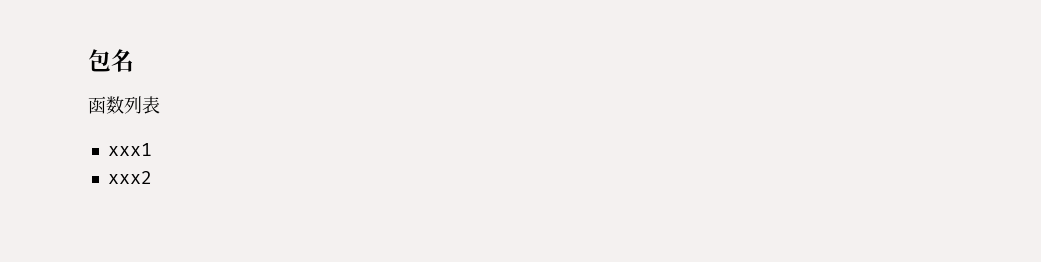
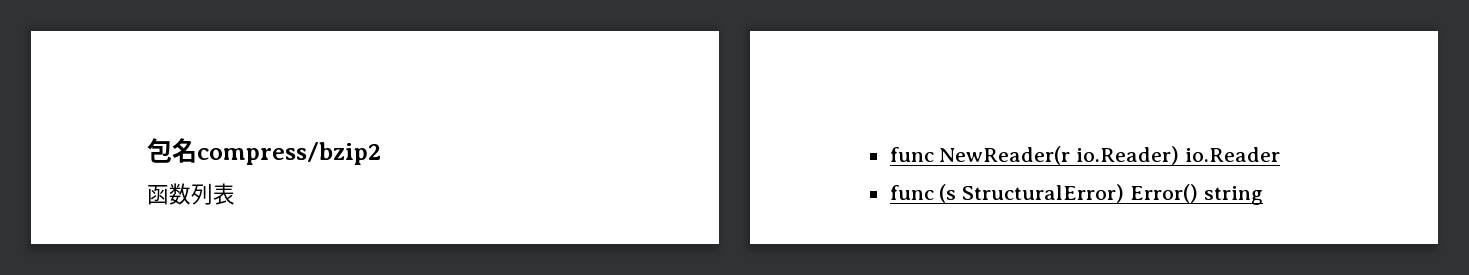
- 包名
+ 包名compress/bzip2
- xxx1
- xxx2
+ func NewReader(r io.Reader) io.Reader
+ func (s StructuralError) Error() string

